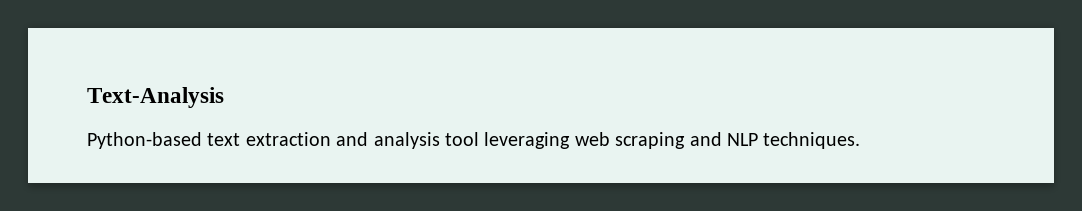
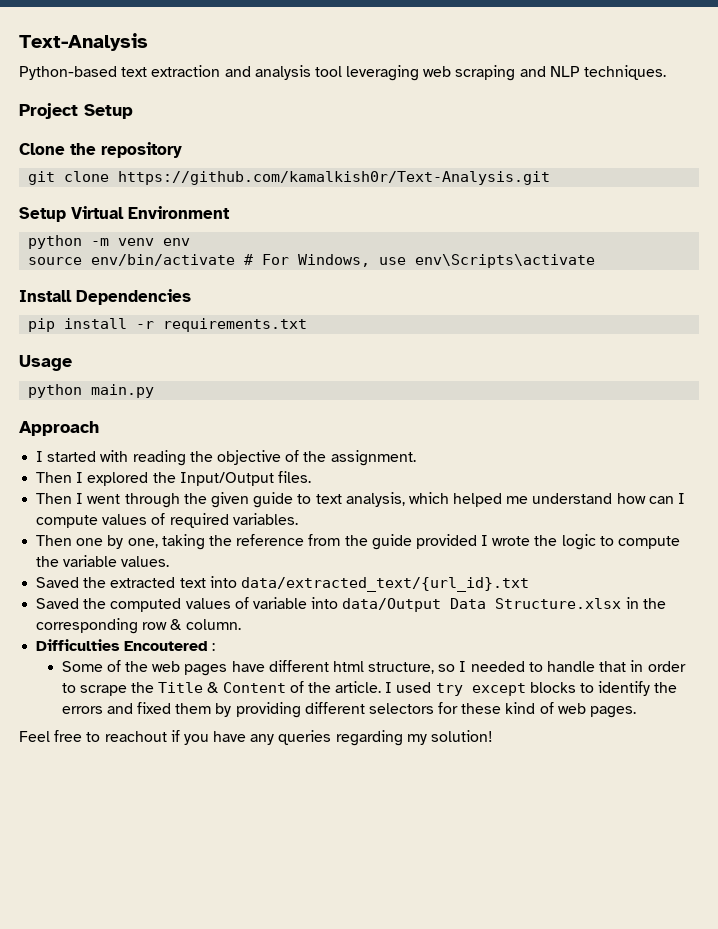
+ Project Setup
+ Clone the repository
+ git clone https://github.com/kamalkish0r/Text-Analysis.git
+ Setup Virtual Environment
+ python -m venv env
+ source env/bin/activate # For Windows, use env\Scripts\activate
+ Install Dependencies
+ pip install -r requirements.txt
+ Usage
+ python main.py
+ Approach
+ I started with reading the objective of the assignment.
+ Then I explored the Input/Output files.
+ Then I went through the given guide to text analysis, which helped me understand how can I compute values of required variables.
+ Then one by one, taking the reference from the guide provided I wrote the logic to compute the variable values.
+ Saved the extracted text into data/extracted_text/{url_id}.txt
+ Saved the computed values of variable into data/Output Data Structure.xlsx in the corresponding row & column.
+ Difficulties Encoutered :
+ Some of the web pages have different html structure, so I needed to handle that in order to scrape the Title & Content of the article. I used try except blocks to identify the errors and fixed them by providing different selectors for these kind of web pages.
+ Feel free to reachout if you have any queries regarding my solution!

